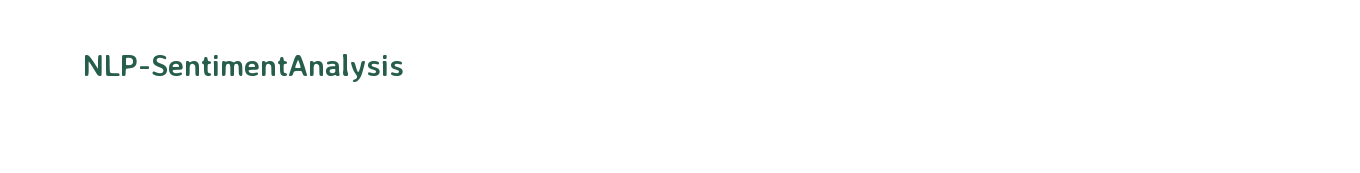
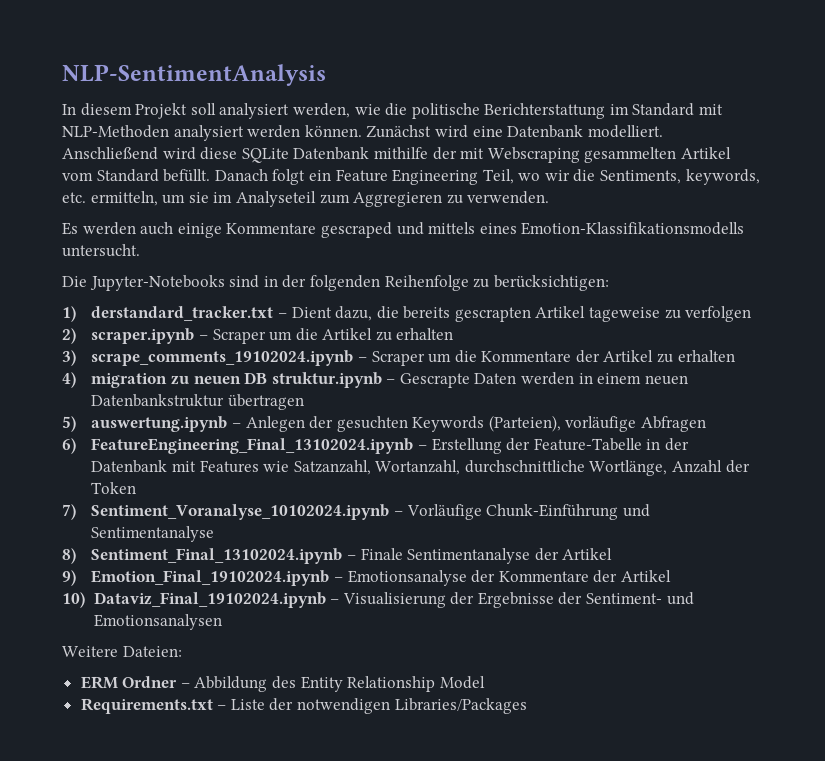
+ In diesem Projekt soll analysiert werden, wie die politische Berichterstattung im Standard mit NLP-Methoden analysiert werden können. Zunächst wird eine Datenbank modelliert. Anschließend wird diese SQLite Datenbank mithilfe der mit Webscraping gesammelten Artikel vom Standard befüllt. Danach folgt ein Feature Engineering Teil, wo wir die Sentiments, keywords, etc. ermitteln, um sie im Analyseteil zum Aggregieren zu verwenden.
+ Es werden auch einige Kommentare gescraped und mittels eines Emotion-Klassifikationsmodells untersucht.
+ Die Jupyter-Notebooks sind in der folgenden Reihenfolge zu berücksichtigen:
+ 1) derstandard_tracker.txt – Dient dazu, die bereits gescrapten Artikel tageweise zu verfolgen
+ 2) scraper.ipynb – Scraper um die Artikel zu erhalten
+ 3) scrape_comments_19102024.ipynb – Scraper um die Kommentare der Artikel zu erhalten
+ 4) migration zu neuen DB struktur.ipynb – Gescrapte Daten werden in einem neuen Datenbankstruktur übertragen
+ 5) auswertung.ipynb – Anlegen der gesuchten Keywords (Parteien), vorläufige Abfragen
+ 6) FeatureEngineering_Final_13102024.ipynb – Erstellung der Feature-Tabelle in der Datenbank mit Features wie Satzanzahl, Wortanzahl, durchschnittliche Wortlänge, Anzahl der Token
+ 7) Sentiment_Voranalyse_10102024.ipynb – Vorläufige Chunk-Einführung und Sentimentanalyse
+ 8) Sentiment_Final_13102024.ipynb – Finale Sentimentanalyse der Artikel
+ 9) Emotion_Final_19102024.ipynb – Emotionsanalyse der Kommentare der Artikel
+ 10) Dataviz_Final_19102024.ipynb – Visualisierung der Ergebnisse der Sentiment- und Emotionsanalysen
+ Weitere Dateien:
+ ERM Ordner – Abbildung des Entity Relationship Model
+ Requirements.txt – Liste der notwendigen Libraries/Packages

